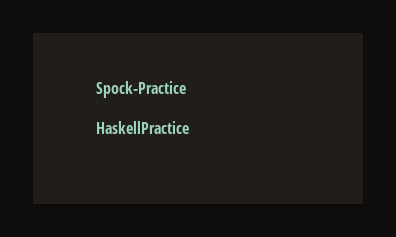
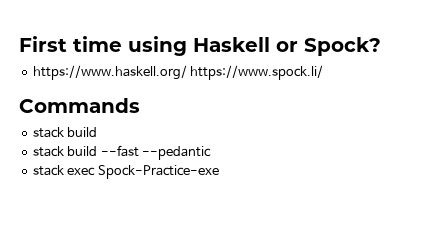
- Spock-Practice
- HaskellPractice
+ First time using Haskell or Spock?
+ https://www.haskell.org/ https://www.spock.li/
+ Commands
+ stack build
+ stack build --fast --pedantic
+ stack exec Spock-Practice-exe

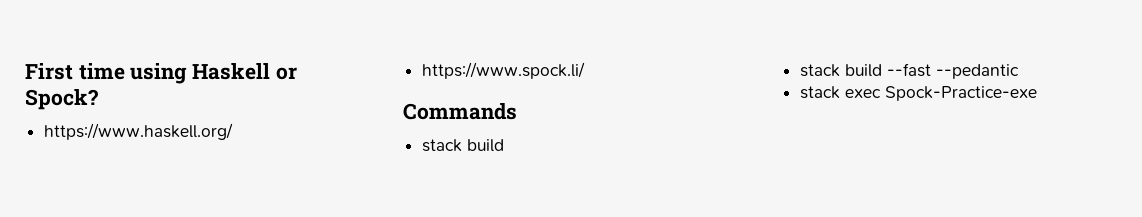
- https://www.haskell.org/ https://www.spock.li/
+ https://www.haskell.org/
+ https://www.spock.li/

